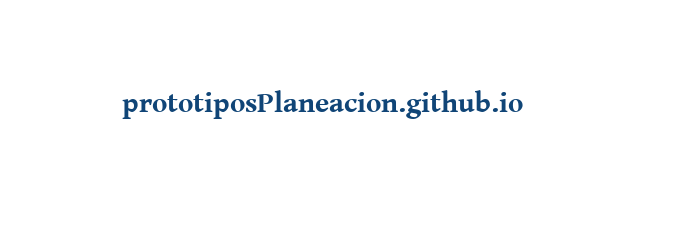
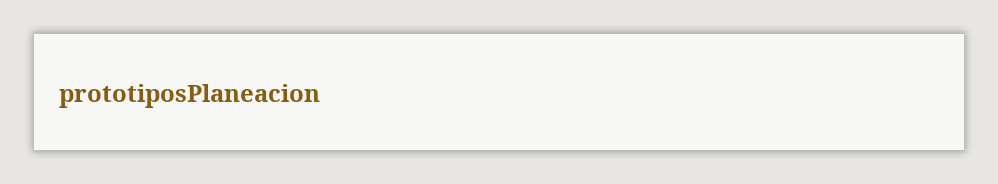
- prototiposPlaneacion.github.io
+ prototiposPlaneacion

